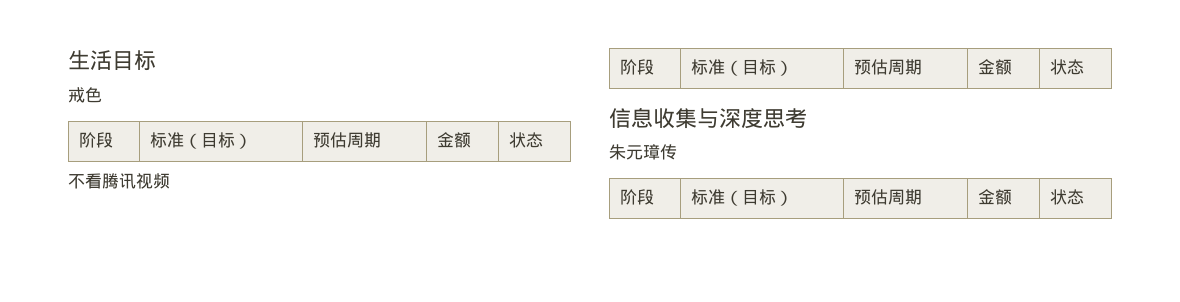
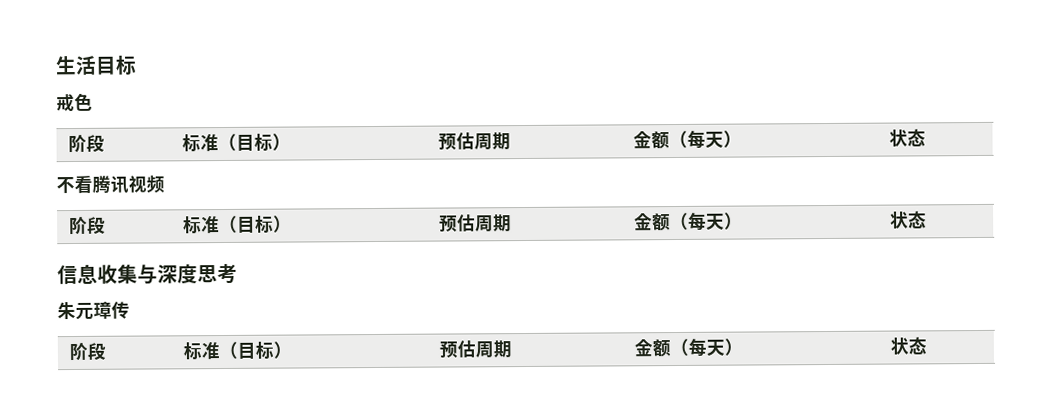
  戒色
- 阶段 | 标准（目标） | 预估周期 | 金额 | 状态
+ 阶段 | 标准（目标） | 预估周期 | 金额（每天） | 状态
  不看腾讯视频
- 阶段 | 标准（目标） | 预估周期 | 金额 | 状态
+ 阶段 | 标准（目标） | 预估周期 | 金额（每天） | 状态
  朱元璋传
- 阶段 | 标准（目标） | 预估周期 | 金额 | 状态
+ 阶段 | 标准（目标） | 预估周期 | 金额（每天） | 状态

